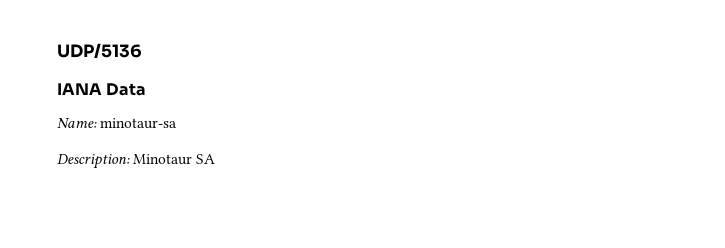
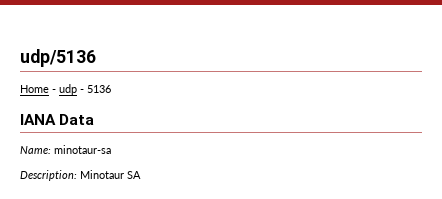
- UDP/5136
+ udp/5136
+ Home - udp - 5136

